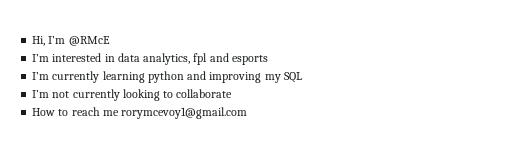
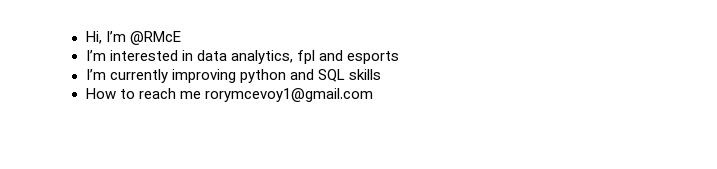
- I’m currently learning python and improving my SQL
- I’m not currently looking to collaborate
+ I’m currently improving python and SQL skills

